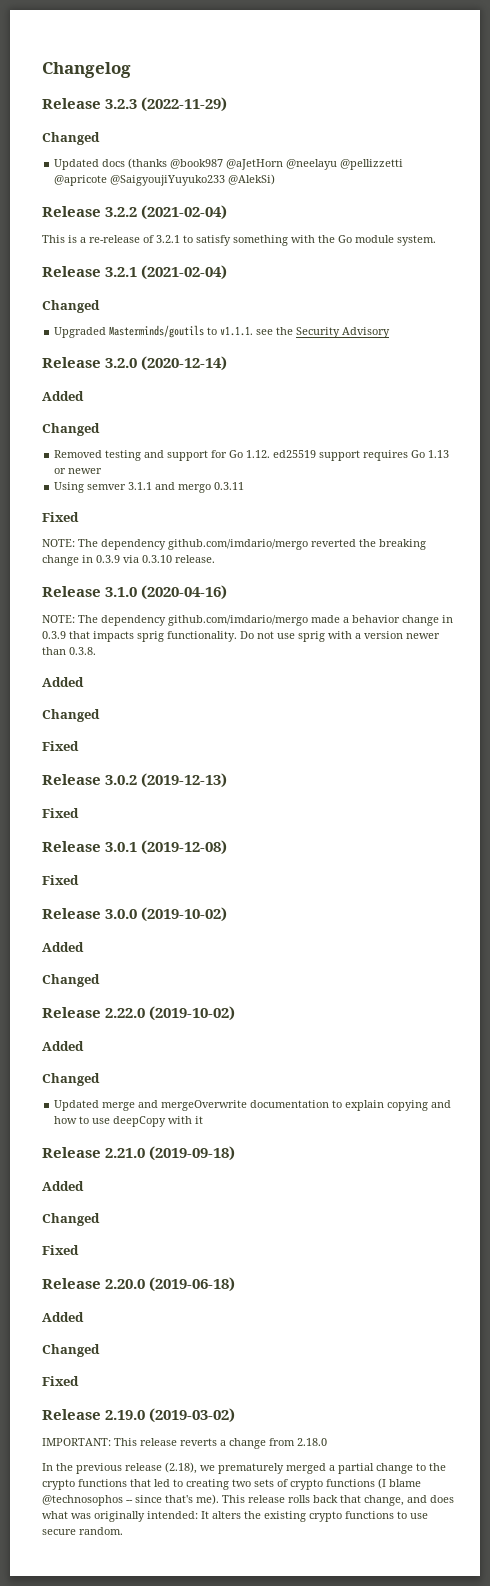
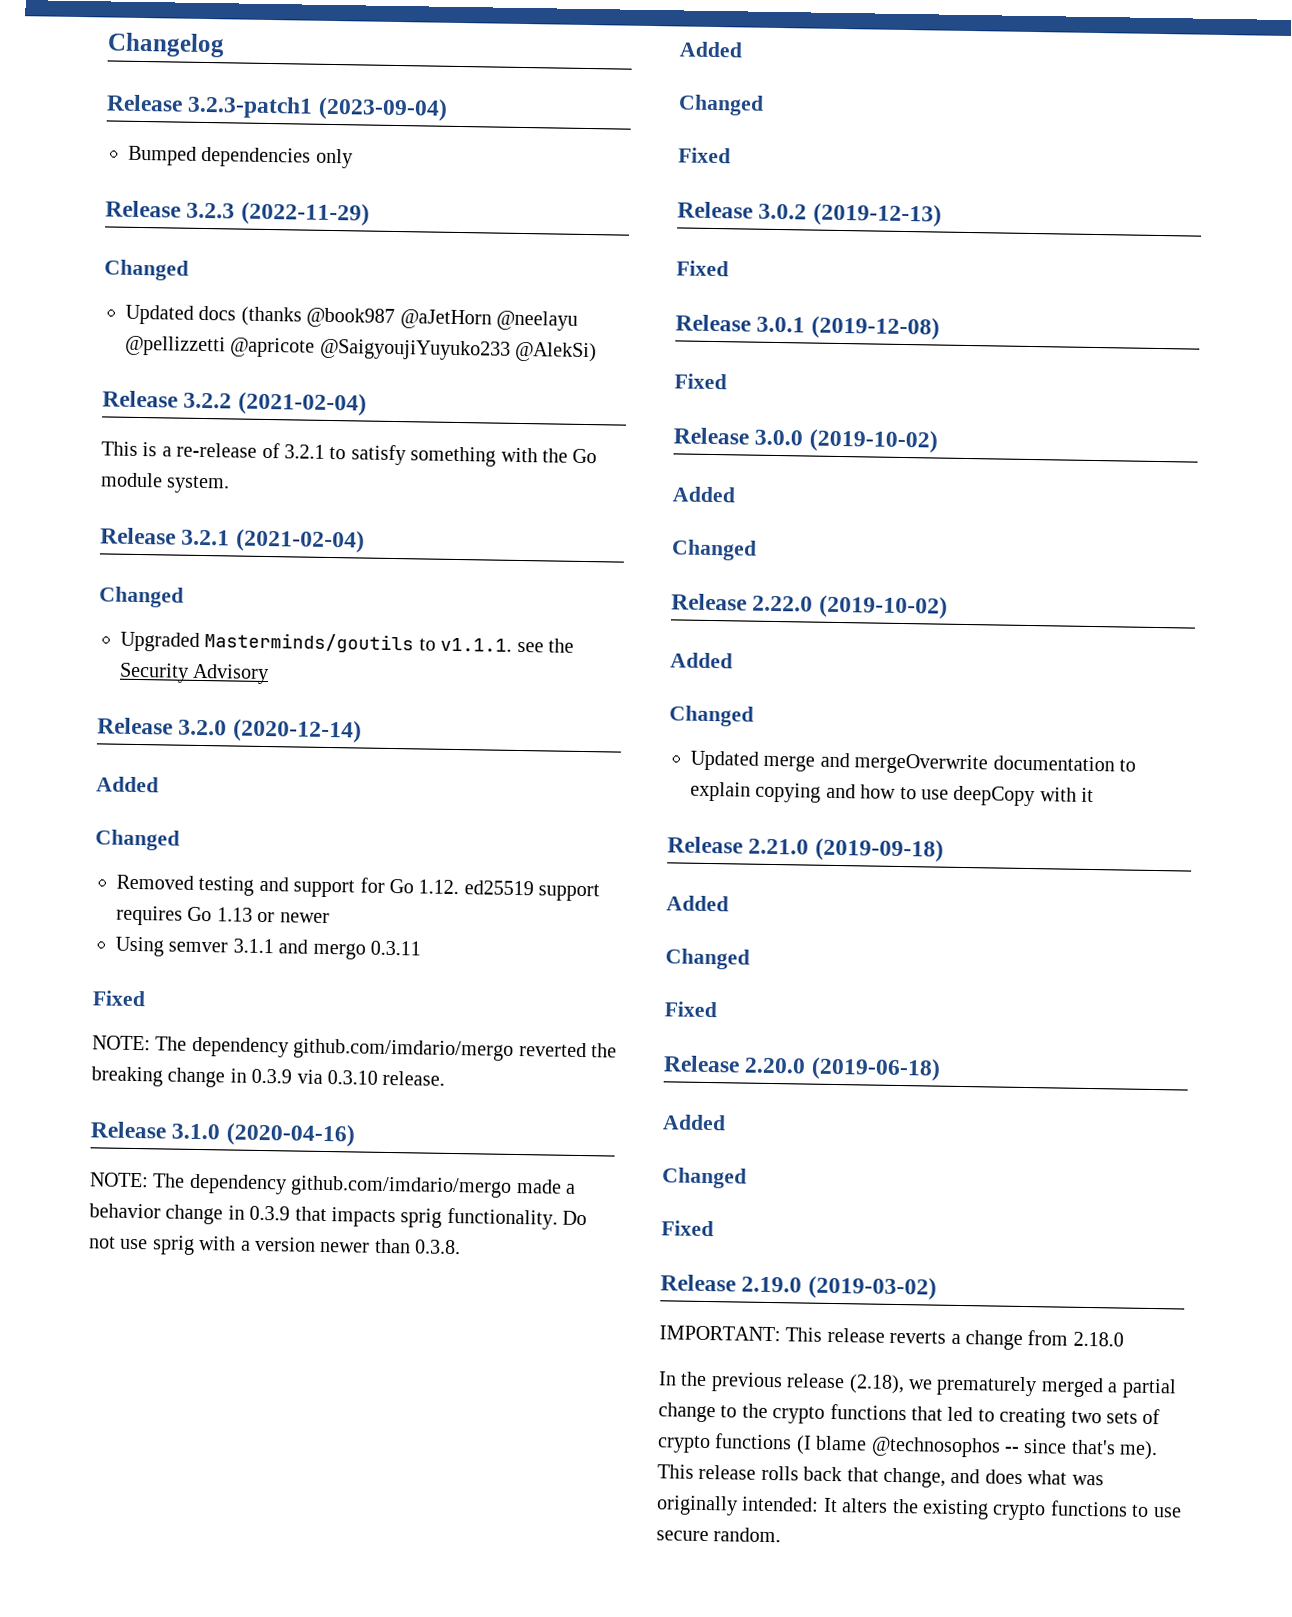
+ Release 3.2.3-patch1 (2023-09-04)
+ Bumped dependencies only

